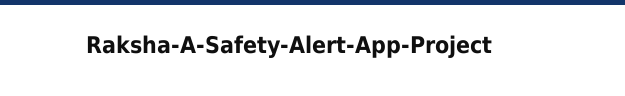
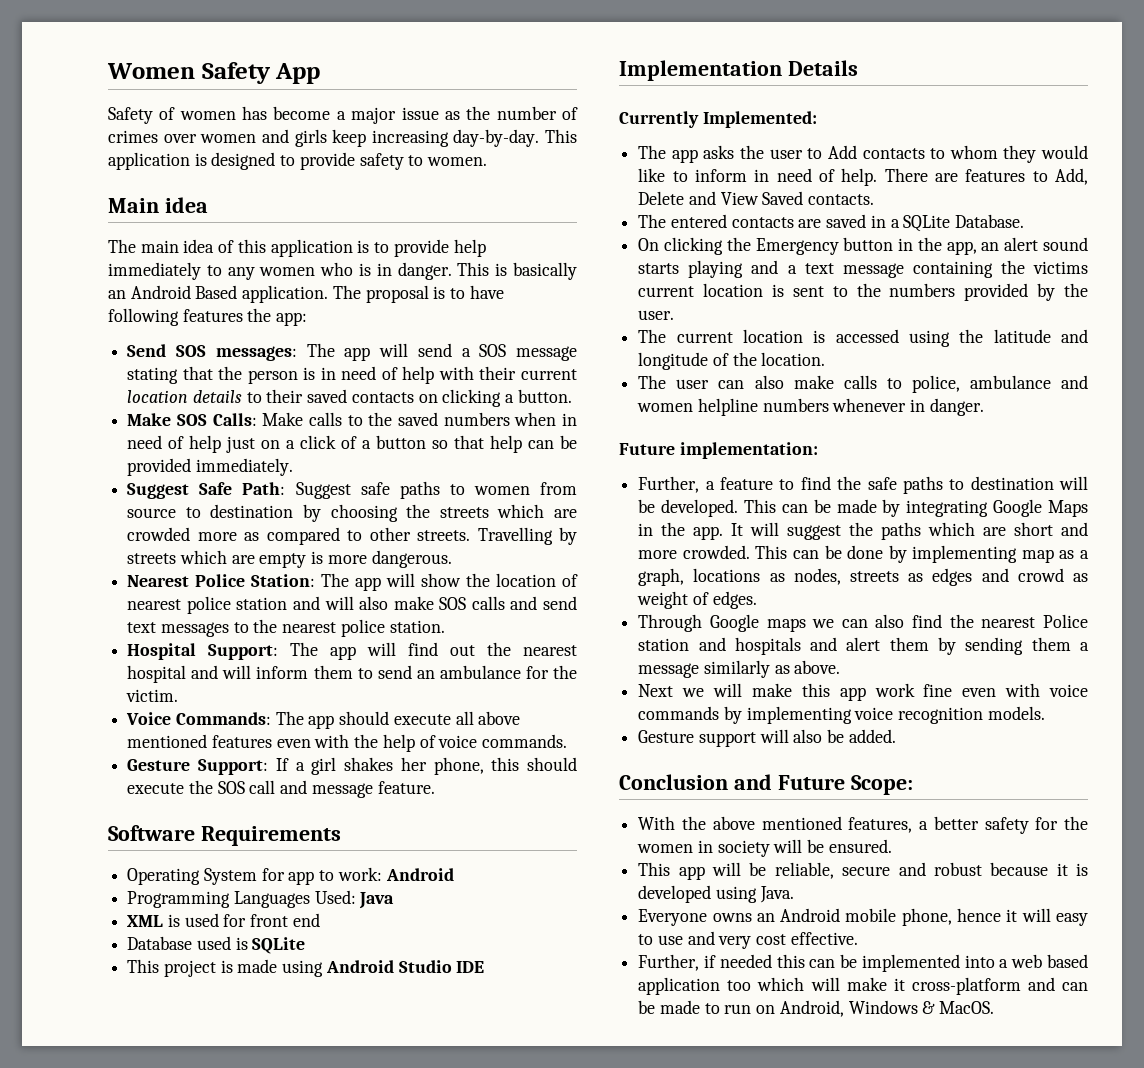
- Raksha-A-Safety-Alert-App-Project
+ Women Safety App
+ Safety of women has become a major issue as the number of crimes over women and girls keep increasing day-by-day. This application is designed to provide safety to women.
+ Main idea
+ The main idea of this application is to provide help immediately to any women who is in danger. This is basically an Android Based application. The proposal is to have following features the app:
+ Send SOS messages: The app will send a SOS message stating that the person is in need of help with their current location details to their saved contacts on clicking a button.
+ Make SOS Calls: Make calls to the saved numbers when in need of help just on a click of a button so that help can be provided immediately.
+ Suggest Safe Path: Suggest safe paths to women from source to destination by choosing the streets which are crowded more as compared to other streets. Travelling by streets which are empty is more dangerous.
+ Nearest Police Station: The app will show the location of nearest police station and will also make SOS calls and send text messages to the nearest police station.
+ Hospital Support: The app will find out the nearest hospital and will inform them to send an ambulance for the victim.
+ Voice Commands: The app should execute all above mentioned features even with the help of voice commands.
+ Gesture Support: If a girl shakes her phone, this should execute the SOS call and message feature.
+ Software Requirements
+ Operating System for app to work: Android
+ Programming Languages Used: Java
+ XML is used for front end
+ Database used is SQLite
+ This project is made using Android Studio IDE
+ Implementation Details
+ Currently Implemented:
+ The app asks the user to Add contacts to whom they would like to inform in need of help. There are features to Add, Delete and View Saved contacts.
+ The entered contacts are saved in a SQLite Database.
+ On clicking the Emergency button in the app, an alert sound starts playing and a text message containing the victims current location is sent to the numbers provided by the user.
+ The current location is accessed using the latitude and longitude of the location.
+ The user can also make calls to police, ambulance and women helpline numbers whenever in danger.
+ Future implementation:
+ Further, a feature to find the safe paths to destination will be developed. This can be made by integrating Google Maps in the app. It will suggest the paths which are short and more crowded. This can be done by implementing map as a graph, locations as nodes, streets as edges and crowd as weight of edges.
+ Through Google maps we can also find the nearest Police station and hospitals and alert them by sending them a message similarly as above.
+ Next we will make this app work fine even with voice commands by implementing voice recognition models.
+ Gesture support will also be added.
+ Conclusion and Future Scope:
+ With the above mentioned features, a better safety for the women in society will be ensured.
+ This app will be reliable, secure and robust because it is developed using Java.
+ Everyone owns an Android mobile phone, hence it will easy to use and very cost effective.
+ Further, if needed this can be implemented into a web based application too which will make it cross-platform and can be made to run on Android, Windows & MacOS.

